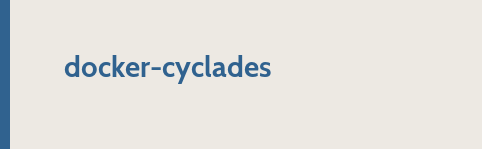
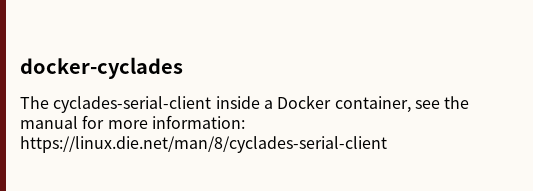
+ The cyclades-serial-client inside a Docker container, see the manual for more information: https://linux.die.net/man/8/cyclades-serial-client

